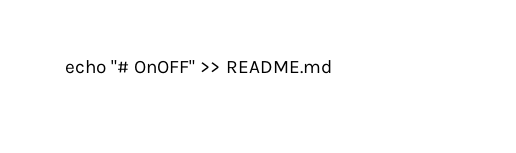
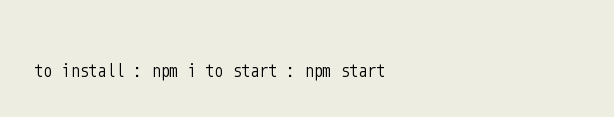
- echo "# OnOFF" >> README.md
+ to install : npm i to start : npm start

